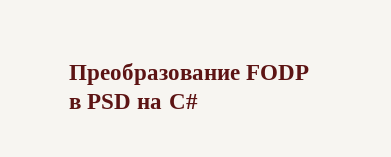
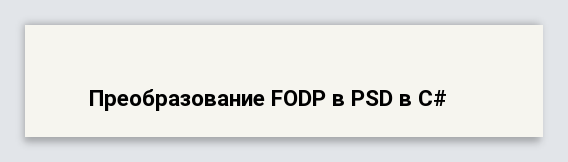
- Преобразование FODP в PSD на C#
+ Преобразование FODP в PSD в C#

